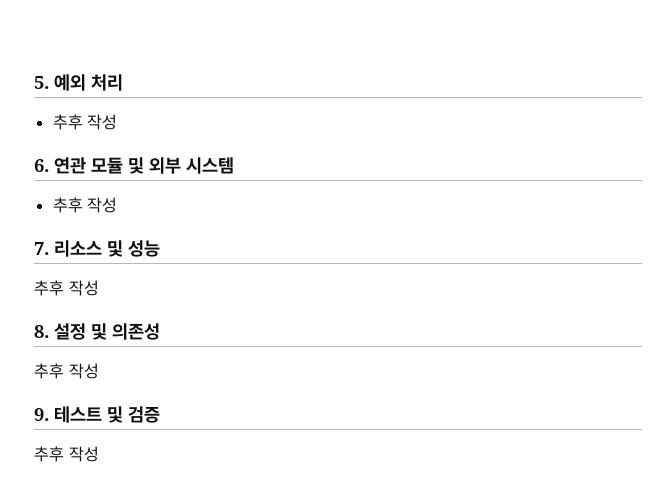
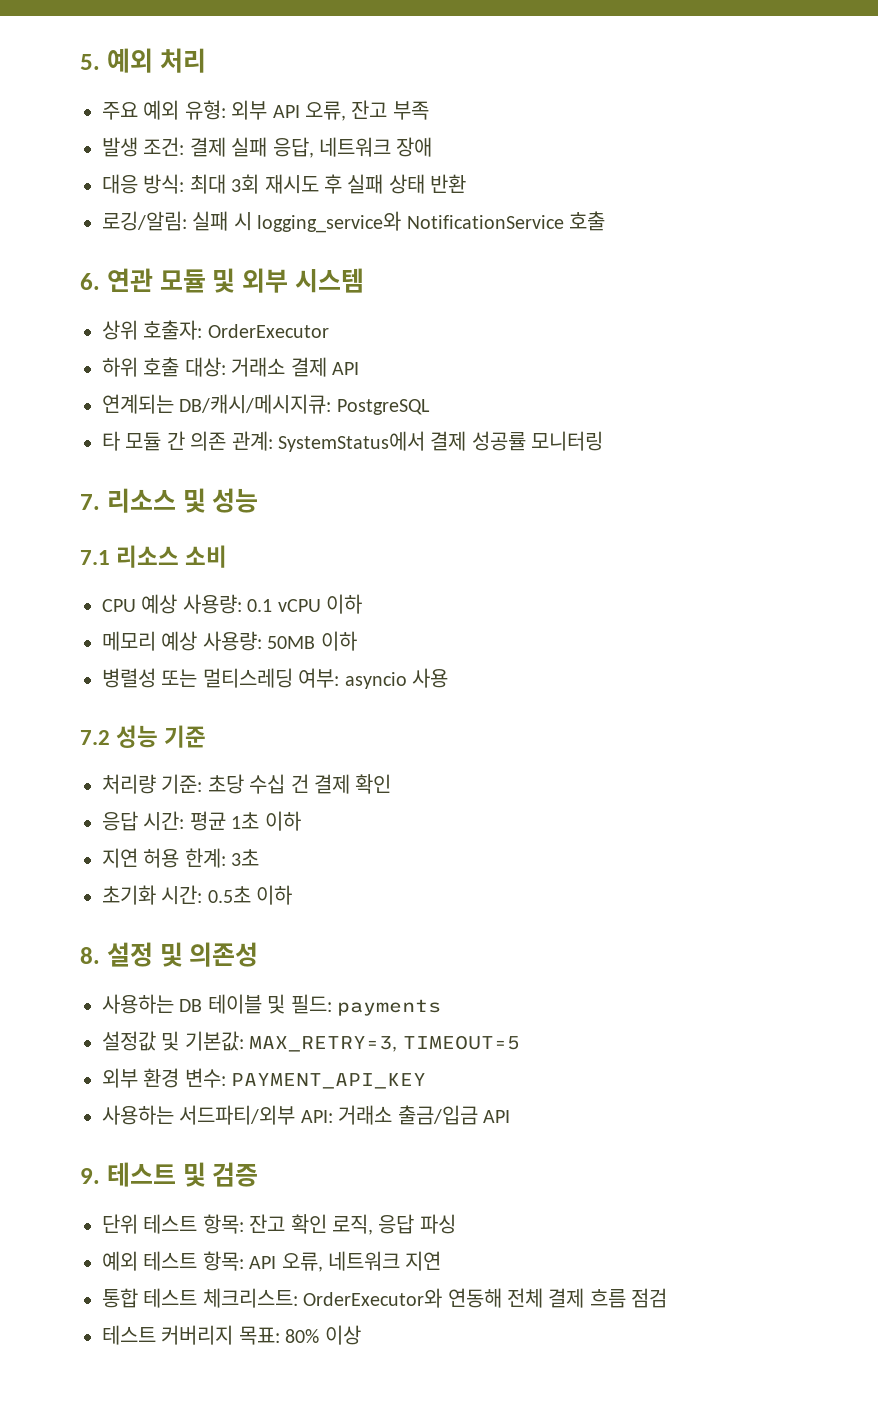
  5. 예외 처리
- 추후 작성
+ 주요 예외 유형: 외부 API 오류, 잔고 부족
+ 발생 조건: 결제 실패 응답, 네트워크 장애
+ 대응 방식: 최대 3회 재시도 후 실패 상태 반환
+ 로깅/알림: 실패 시 logging_service와 NotificationService 호출
  6. 연관 모듈 및 외부 시스템
- 추후 작성
+ 상위 호출자: OrderExecutor
+ 하위 호출 대상: 거래소 결제 API
+ 연계되는 DB/캐시/메시지큐: PostgreSQL
+ 타 모듈 간 의존 관계: SystemStatus에서 결제 성공률 모니터링
  7. 리소스 및 성능
- 추후 작성
+ 7.1 리소스 소비
+ CPU 예상 사용량: 0.1 vCPU 이하
+ 메모리 예상 사용량: 50MB 이하
+ 병렬성 또는 멀티스레딩 여부: asyncio 사용
+ 7.2 성능 기준
+ 처리량 기준: 초당 수십 건 결제 확인
+ 응답 시간: 평균 1초 이하
+ 지연 허용 한계: 3초
+ 초기화 시간: 0.5초 이하
  8. 설정 및 의존성
- 추후 작성
+ 사용하는 DB 테이블 및 필드: payments
+ 설정값 및 기본값: MAX_RETRY=3, TIMEOUT=5
+ 외부 환경 변수: PAYMENT_API_KEY
+ 사용하는 서드파티/외부 API: 거래소 출금/입금 API
  9. 테스트 및 검증
- 추후 작성
+ 단위 테스트 항목: 잔고 확인 로직, 응답 파싱
+ 예외 테스트 항목: API 오류, 네트워크 지연
+ 통합 테스트 체크리스트: OrderExecutor와 연동해 전체 결제 흐름 점검
+ 테스트 커버리지 목표: 80% 이상

